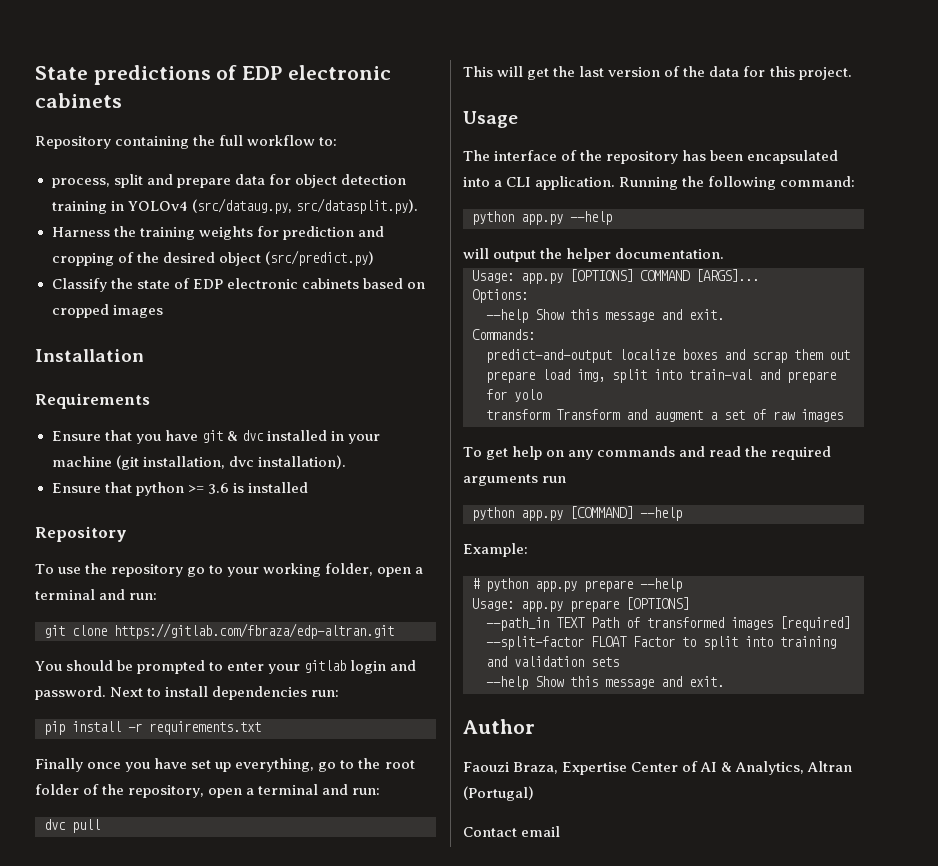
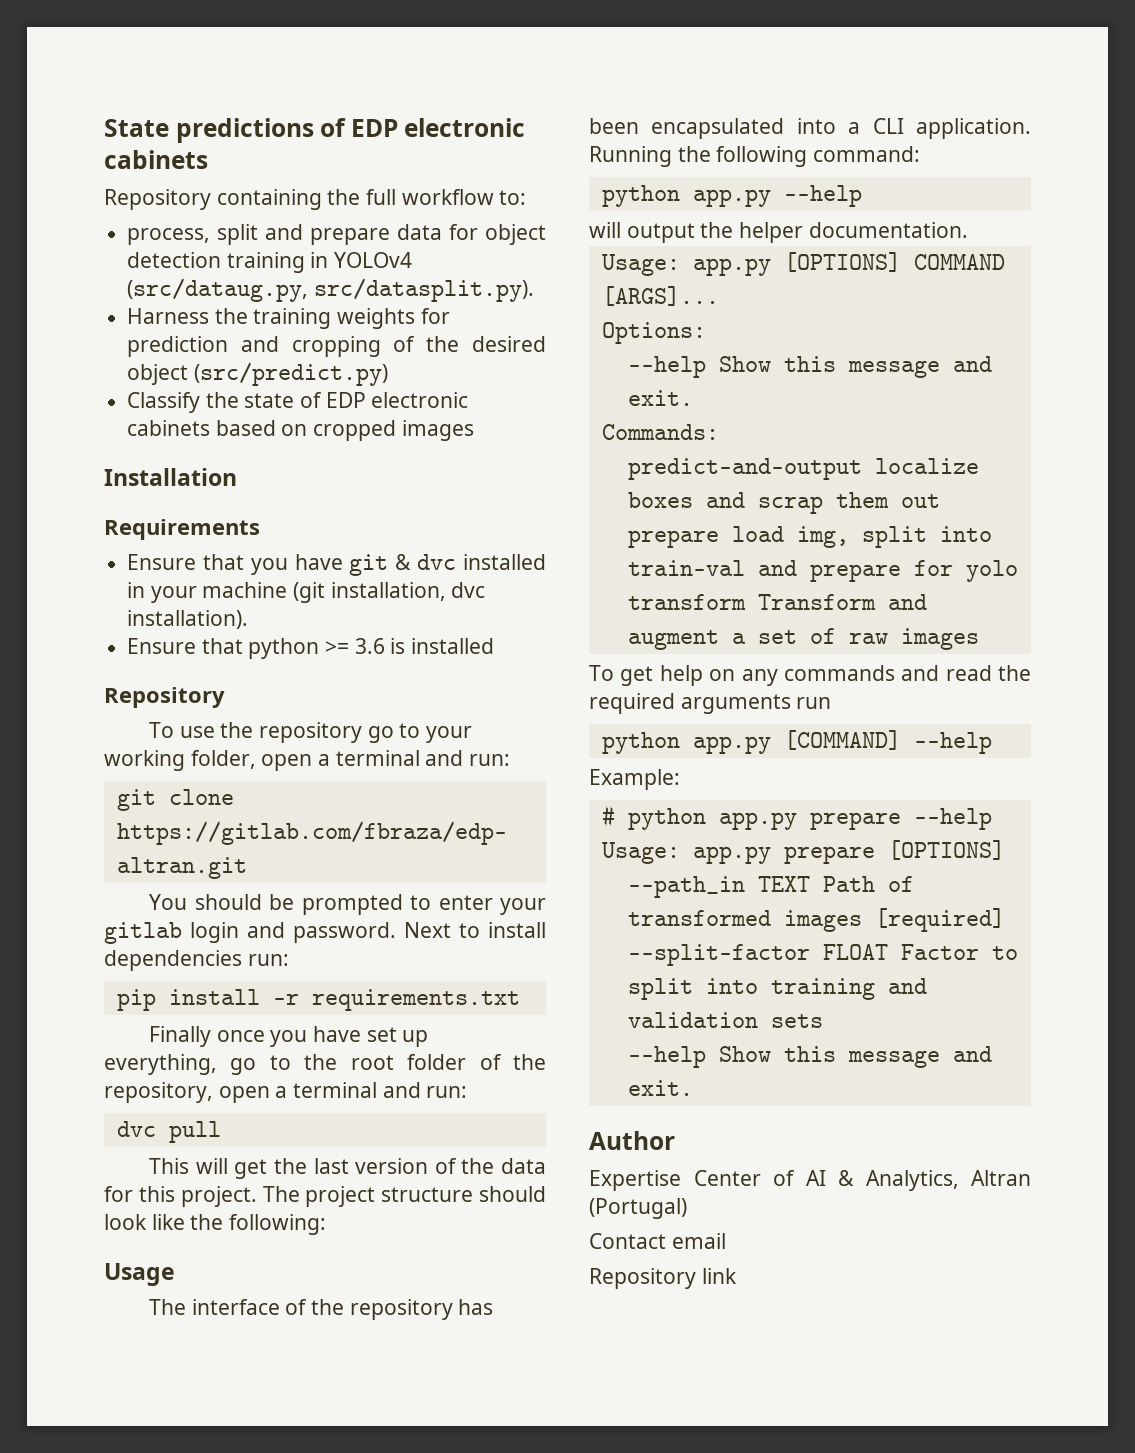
+ The project structure should look like the following:
- Faouzi Braza, Expertise Center of AI & Analytics, Altran (Portugal)
+ Expertise Center of AI & Analytics, Altran (Portugal)
+ Repository link

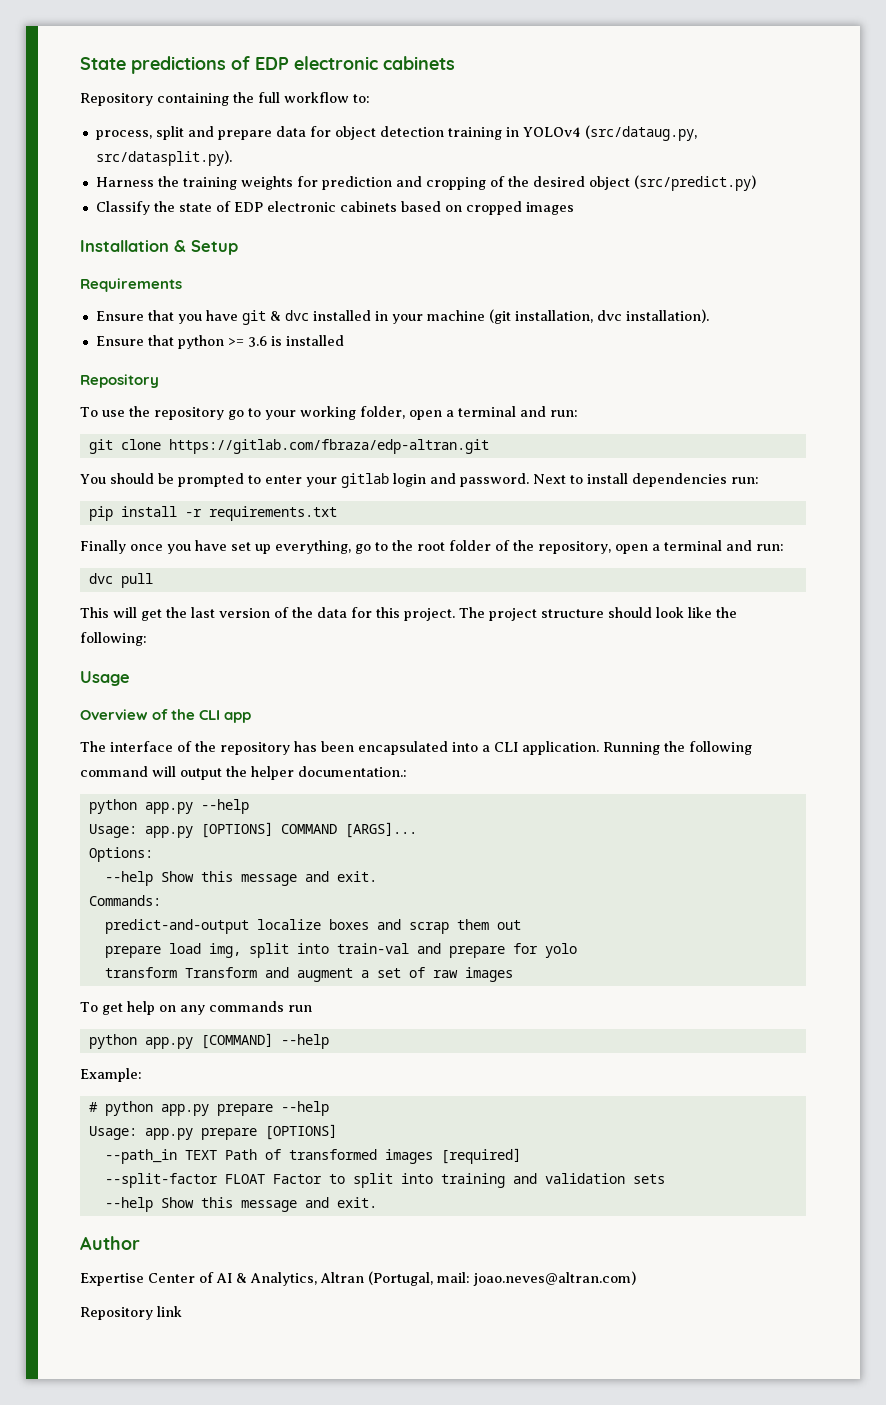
- Installation
+ Installation & Setup
+ Overview of the CLI app
- Running the following command:
+ Running the following command will output the helper documentation.:
  python app.py --help
- will output the helper documentation.
- To get help on any commands and read the required arguments run
+ To get help on any commands run
- Expertise Center of AI & Analytics, Altran (Portugal)
- Contact email
+ Expertise Center of AI & Analytics, Altran (Portugal, mail: joao.neves@altran.com)

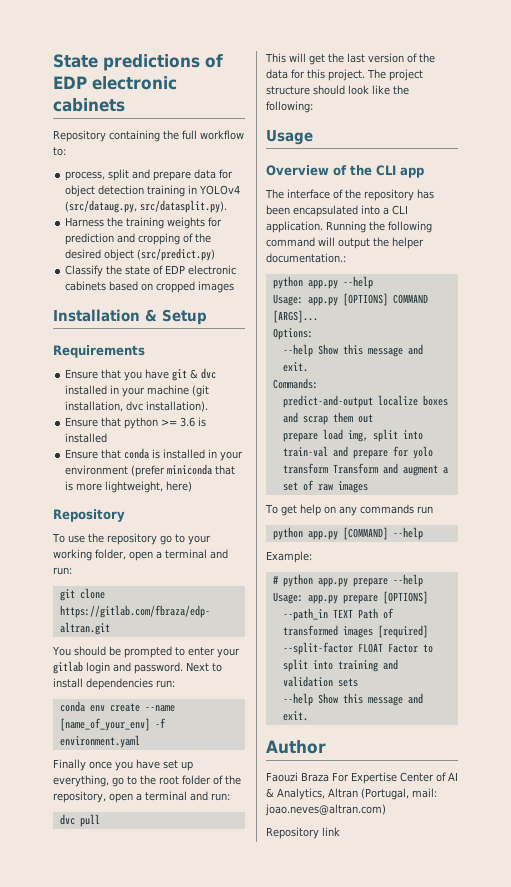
+ Ensure that conda is installed in your environment (prefer miniconda that is more lightweight, here)
- pip install -r requirements.txt
+ conda env create --name [name_of_your_env] -f environment.yaml
- Expertise Center of AI & Analytics, Altran (Portugal, mail: joao.neves@altran.com)
+ Faouzi Braza For Expertise Center of AI & Analytics, Altran (Portugal, mail: joao.neves@altran.com)

